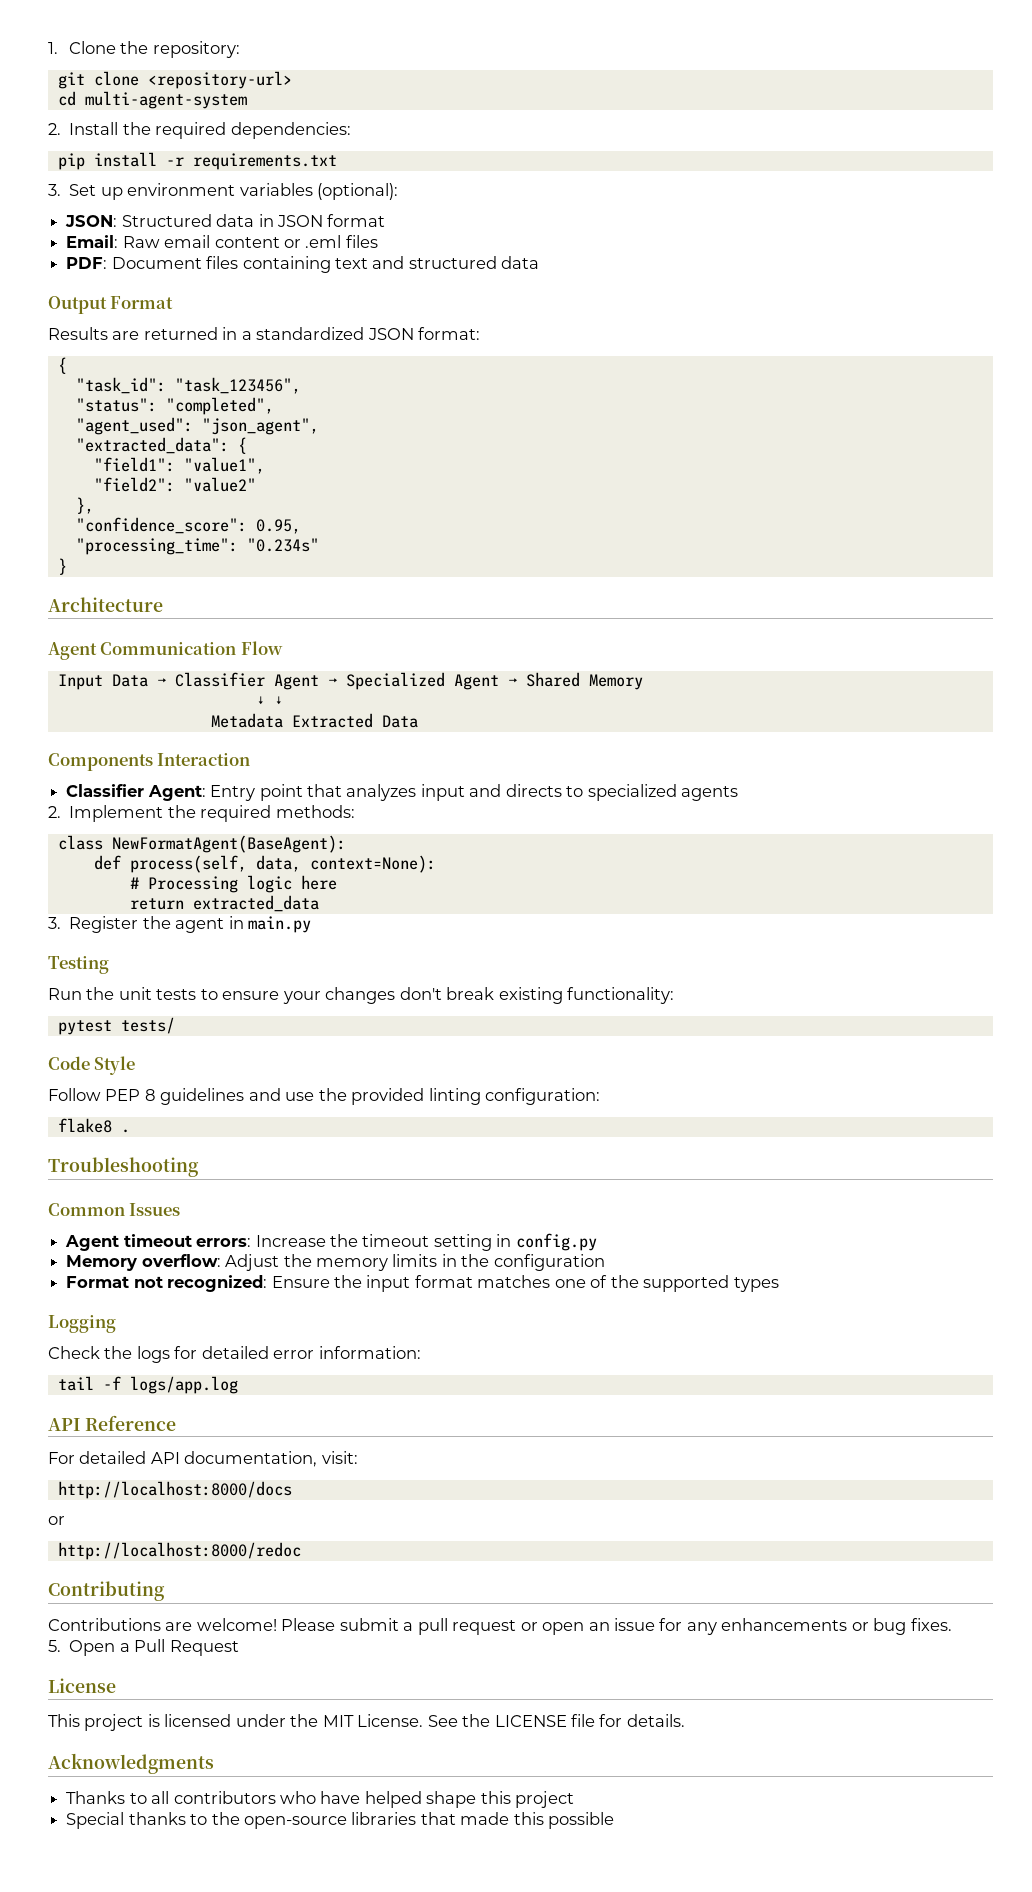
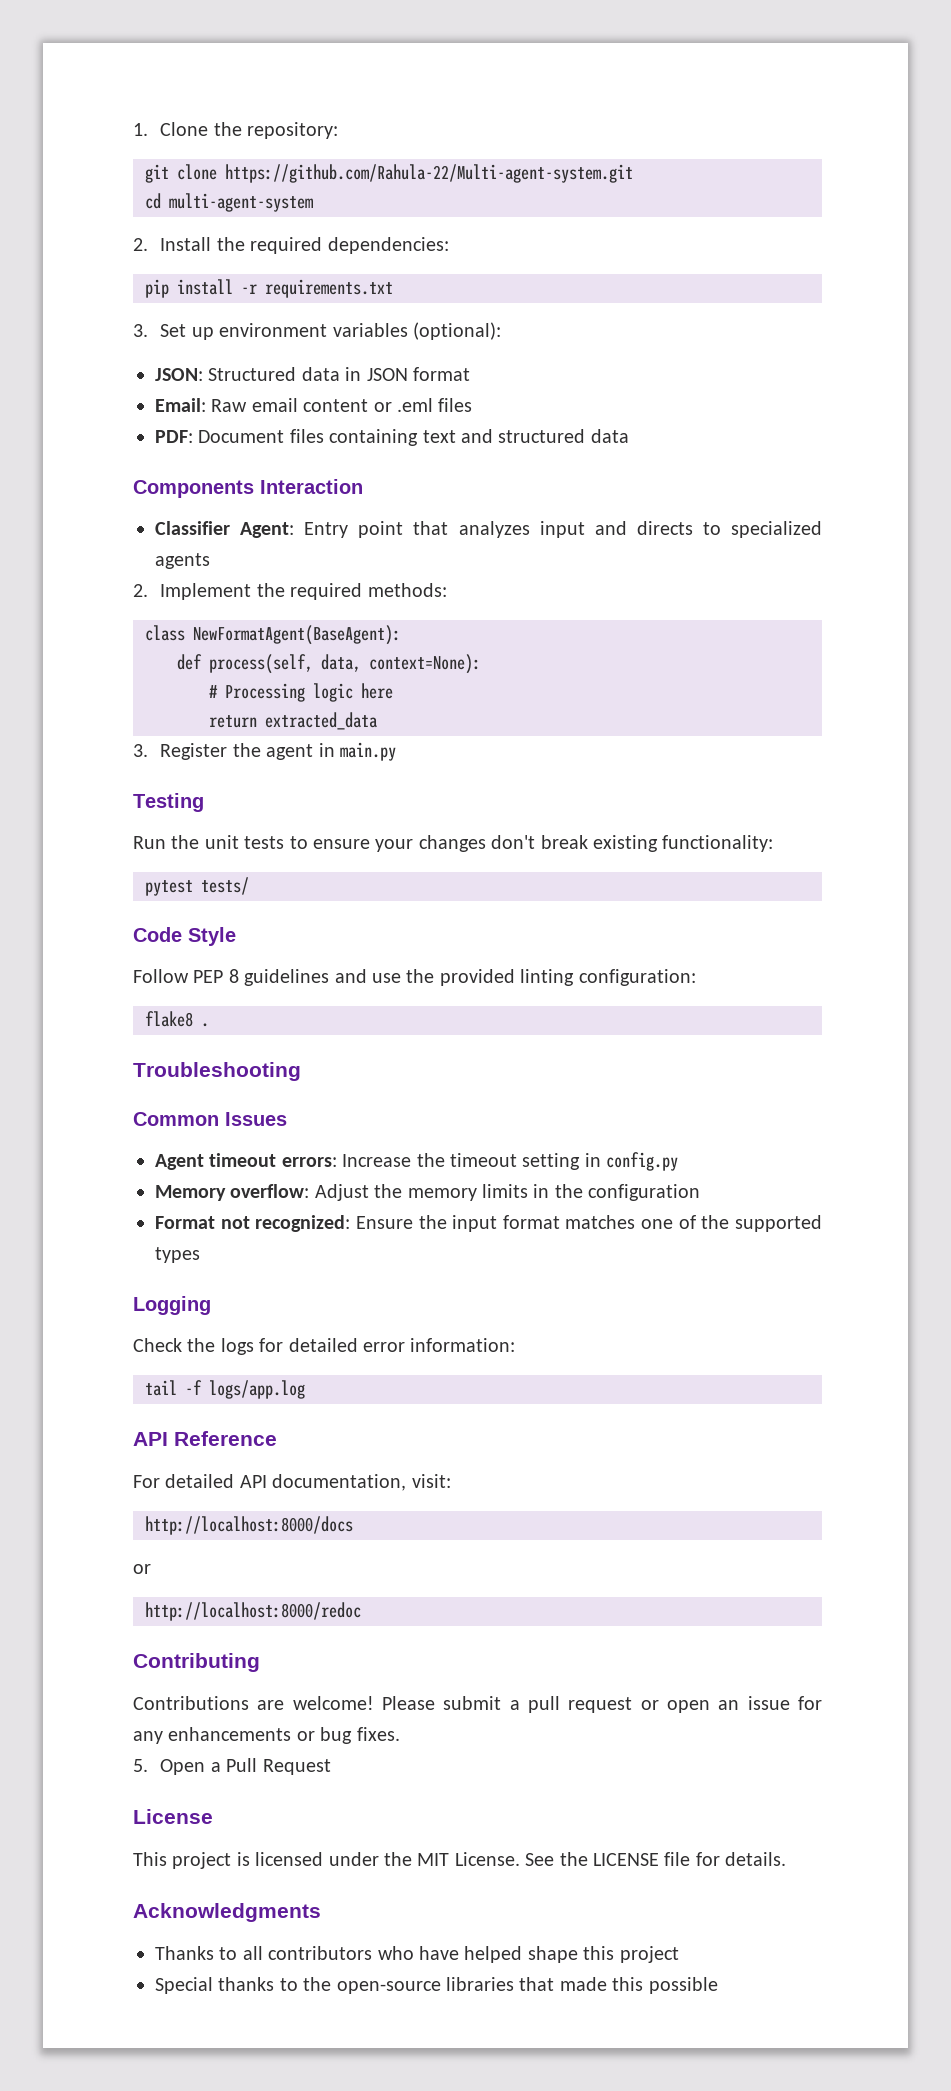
- git clone <repository-url>
+ git clone https://github.com/Rahula-22/Multi-agent-system.git
- Output Format
- Results are returned in a standardized JSON format:
- {
- "task_id": "task_123456",
- "status": "completed",
- "agent_used": "json_agent",
- "extracted_data": {
- "field1": "value1",
- "field2": "value2"
- },
- "confidence_score": 0.95,
- "processing_time": "0.234s"
- }
- Architecture
- Agent Communication Flow
- Input Data → Classifier Agent → Specialized Agent → Shared Memory
- ↓ ↓
- Metadata Extracted Data

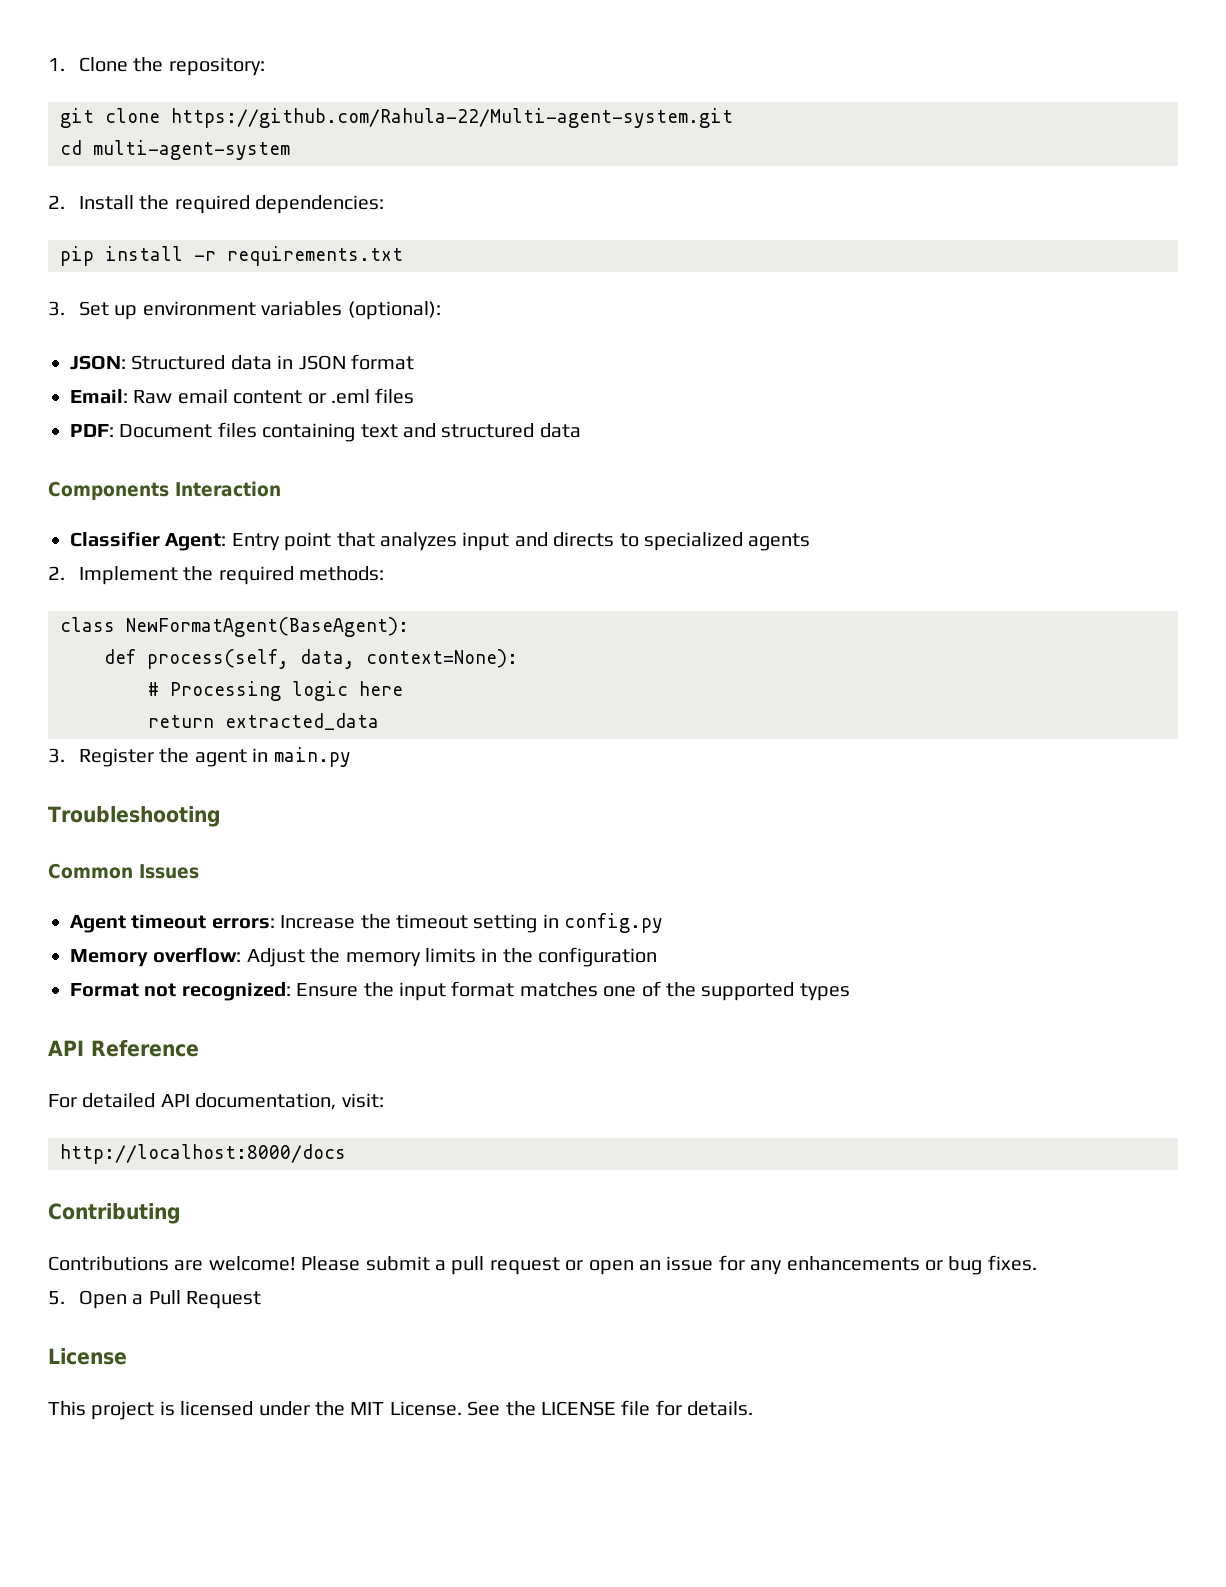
- Testing
- Run the unit tests to ensure your changes don't break existing functionality:
- pytest tests/
- Code Style
- Follow PEP 8 guidelines and use the provided linting configuration:
- flake8 .
- Logging
- Check the logs for detailed error information:
- tail -f logs/app.log
  http://localhost:8000/docs
- or
- http://localhost:8000/redoc
- Acknowledgments
- Thanks to all contributors who have helped shape this project
- Special thanks to the open-source libraries that made this possible

